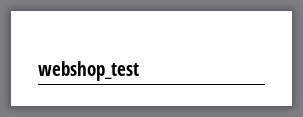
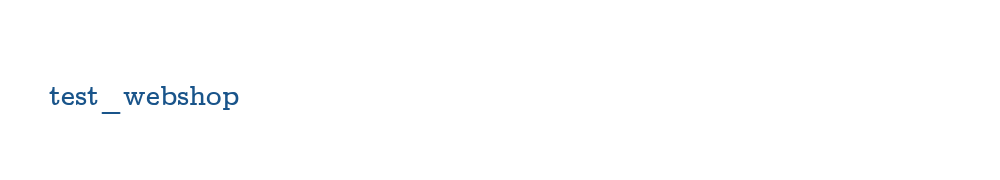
- webshop_test
+ test_webshop

